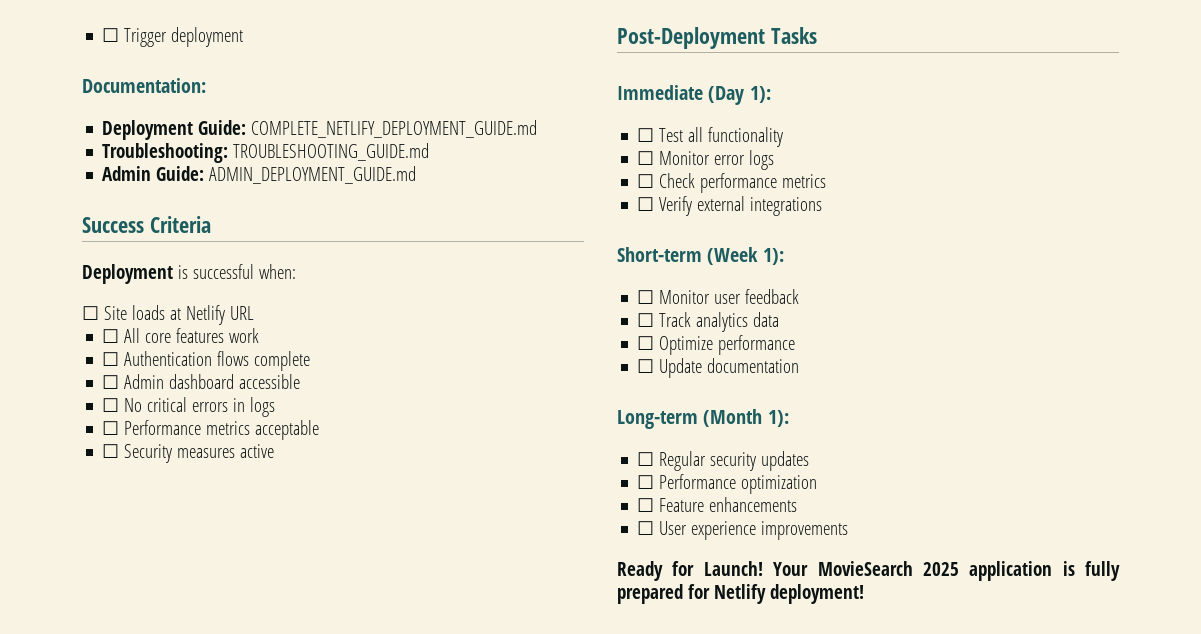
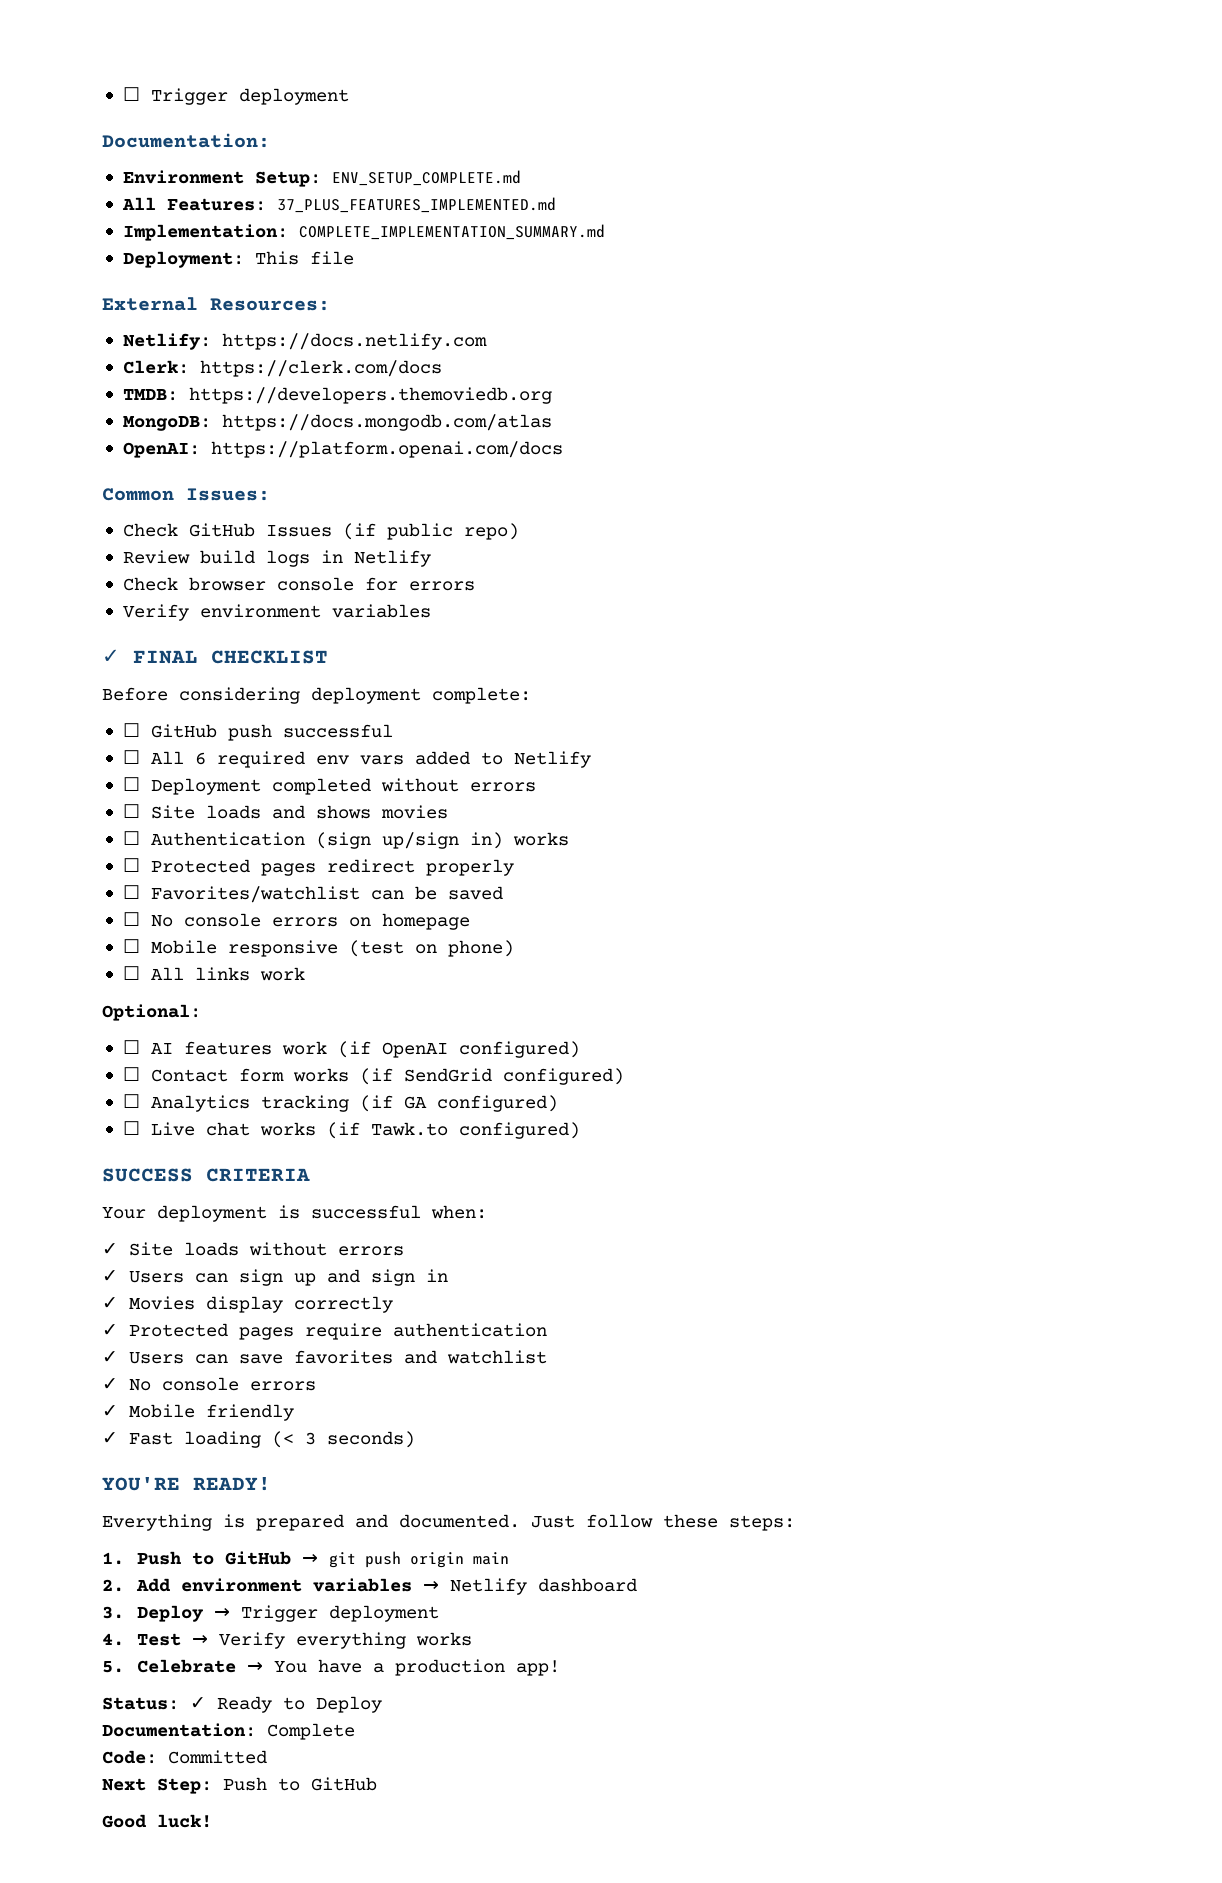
- Deployment Guide: COMPLETE_NETLIFY_DEPLOYMENT_GUIDE.md
- Troubleshooting: TROUBLESHOOTING_GUIDE.md
- Admin Guide: ADMIN_DEPLOYMENT_GUIDE.md
- Success Criteria
- Deployment is successful when:
+ Environment Setup: ENV_SETUP_COMPLETE.md
+ All Features: 37_PLUS_FEATURES_IMPLEMENTED.md
+ Implementation: COMPLETE_IMPLEMENTATION_SUMMARY.md
+ Deployment: This file
+ External Resources:
+ Netlify: https://docs.netlify.com
+ Clerk: https://clerk.com/docs
+ TMDB: https://developers.themoviedb.org
+ MongoDB: https://docs.mongodb.com/atlas
+ OpenAI: https://platform.openai.com/docs
+ Common Issues:
+ Check GitHub Issues (if public repo)
+ Review build logs in Netlify
+ Check browser console for errors
+ Verify environment variables
+ ✓ FINAL CHECKLIST
+ Before considering deployment complete:
+ ☐ GitHub push successful
+ ☐ All 6 required env vars added to Netlify
+ ☐ Deployment completed without errors
+ ☐ Site loads and shows movies
+ ☐ Authentication (sign up/sign in) works
+ ☐ Protected pages redirect properly
+ ☐ Favorites/watchlist can be saved
+ ☐ No console errors on homepage
+ ☐ Mobile responsive (test on phone)
+ ☐ All links work
+ Optional:
+ ☐ AI features work (if OpenAI configured)
+ ☐ Contact form works (if SendGrid configured)
+ ☐ Analytics tracking (if GA configured)
+ ☐ Live chat works (if Tawk.to configured)
+ SUCCESS CRITERIA
+ Your deployment is successful when:
- ☐ Site loads at Netlify URL
- ☐ All core features work
- ☐ Authentication flows complete
- ☐ Admin dashboard accessible
- ☐ No critical errors in logs
- ☐ Performance metrics acceptable
- ☐ Security measures active
- Post-Deployment Tasks
- Immediate (Day 1):
- ☐ Test all functionality
- ☐ Monitor error logs
- ☐ Check performance metrics
- ☐ Verify external integrations
- Short-term (Week 1):
- ☐ Monitor user feedback
- ☐ Track analytics data
- ☐ Optimize performance
- ☐ Update documentation
- Long-term (Month 1):
- ☐ Regular security updates
- ☐ Performance optimization
- ☐ Feature enhancements
- ☐ User experience improvements
- Ready for Launch! Your MovieSearch 2025 application is fully prepared for Netlify deployment!
+ ✓ Site loads without errors
+ ✓ Users can sign up and sign in
+ ✓ Movies display correctly
+ ✓ Protected pages require authentication
+ ✓ Users can save favorites and watchlist
+ ✓ No console errors
+ ✓ Mobile friendly
+ ✓ Fast loading (< 3 seconds)
+ YOU'RE READY!
+ Everything is prepared and documented. Just follow these steps:
+ 1. Push to GitHub → git push origin main
+ 2. Add environment variables → Netlify dashboard
+ 3. Deploy → Trigger deployment
+ 4. Test → Verify everything works
+ 5. Celebrate → You have a production app!
+ Status: ✓ Ready to Deploy
+ Documentation: Complete
+ Code: Committed
+ Next Step: Push to GitHub
+ Good luck!

